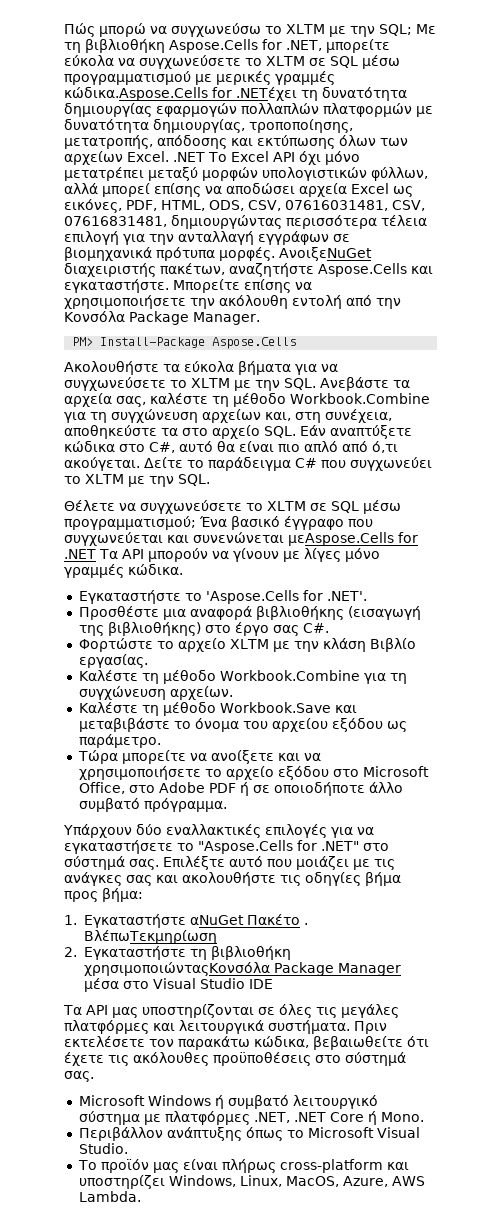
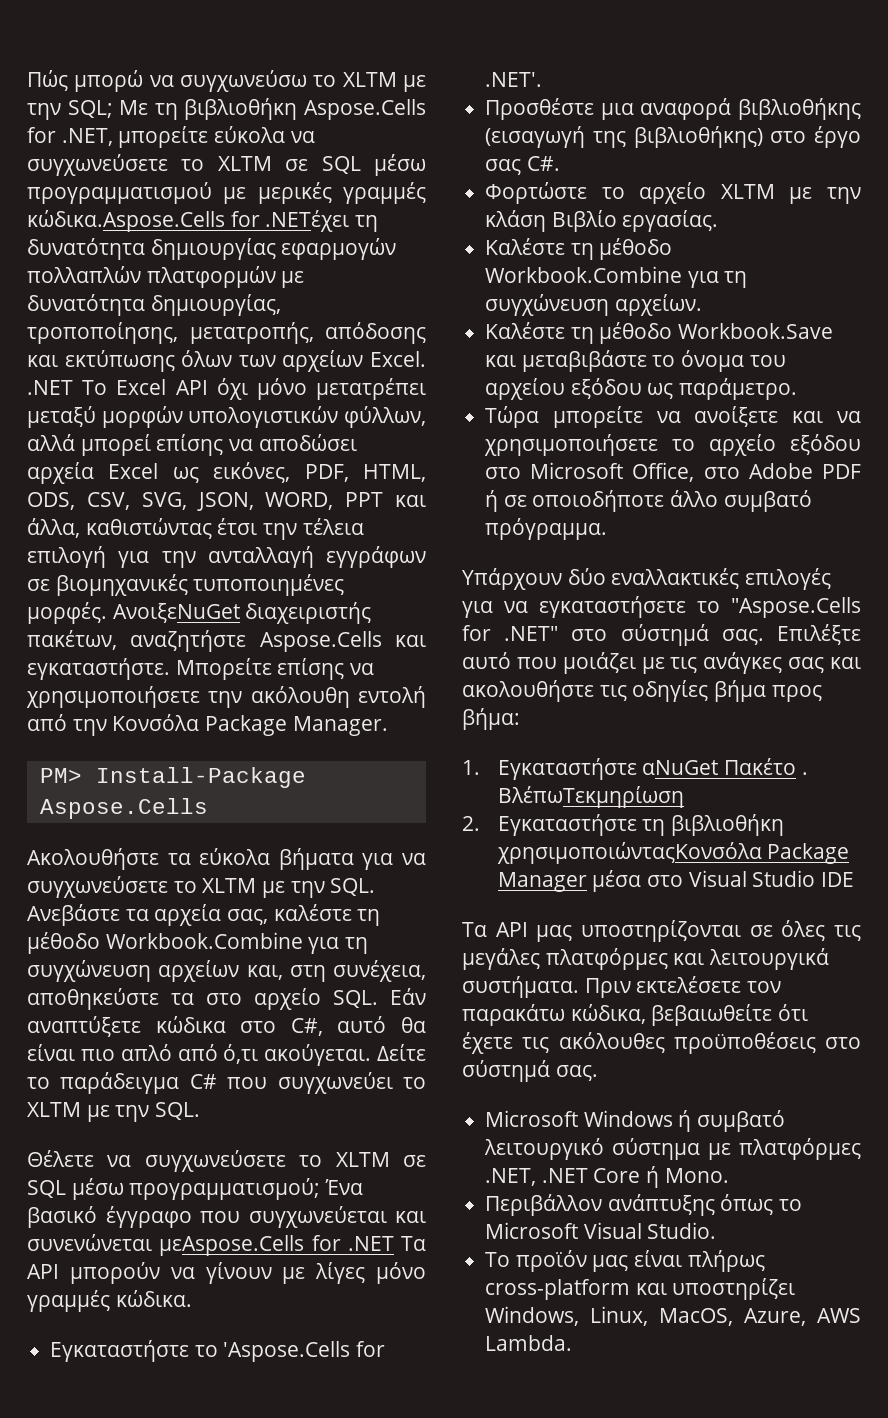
- Με τη βιβλιοθήκη Aspose.Cells for .NET, μπορείτε εύκολα να συγχωνεύσετε το XLTM σε SQL μέσω προγραμματισμού με μερικές γραμμές κώδικα.Aspose.Cells for .NETέχει τη δυνατότητα δημιουργίας εφαρμογών πολλαπλών πλατφορμών με δυνατότητα δημιουργίας, τροποποίησης, μετατροπής, απόδοσης και εκτύπωσης όλων των αρχείων Excel. .NET Το Excel API όχι μόνο μετατρέπει μεταξύ μορφών υπολογιστικών φύλλων, αλλά μπορεί επίσης να αποδώσει αρχεία Excel ως εικόνες, PDF, HTML, ODS, CSV, 07616031481, CSV, 07616831481, δημιουργώντας περισσότερα τέλεια επιλογή για την ανταλλαγή εγγράφων σε βιομηχανικά πρότυπα μορφές.
+ Με τη βιβλιοθήκη Aspose.Cells for .NET, μπορείτε εύκολα να συγχωνεύσετε το XLTM σε SQL μέσω προγραμματισμού με μερικές γραμμές κώδικα.Aspose.Cells for .NETέχει τη δυνατότητα δημιουργίας εφαρμογών πολλαπλών πλατφορμών με δυνατότητα δημιουργίας, τροποποίησης, μετατροπής, απόδοσης και εκτύπωσης όλων των αρχείων Excel. .NET Το Excel API όχι μόνο μετατρέπει μεταξύ μορφών υπολογιστικών φύλλων, αλλά μπορεί επίσης να αποδώσει αρχεία Excel ως εικόνες, PDF, HTML, ODS, CSV, SVG, JSON, WORD, PPT και άλλα, καθιστώντας έτσι την τέλεια επιλογή για την ανταλλαγή εγγράφων σε βιομηχανικές τυποποιημένες μορφές.

